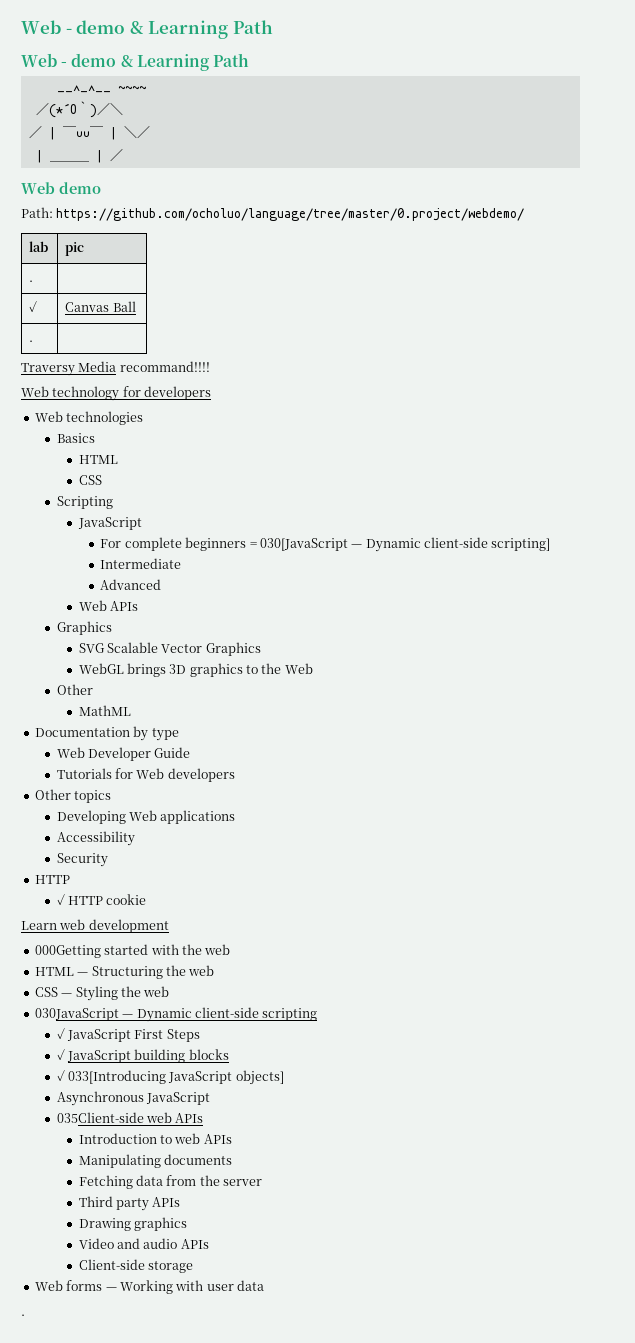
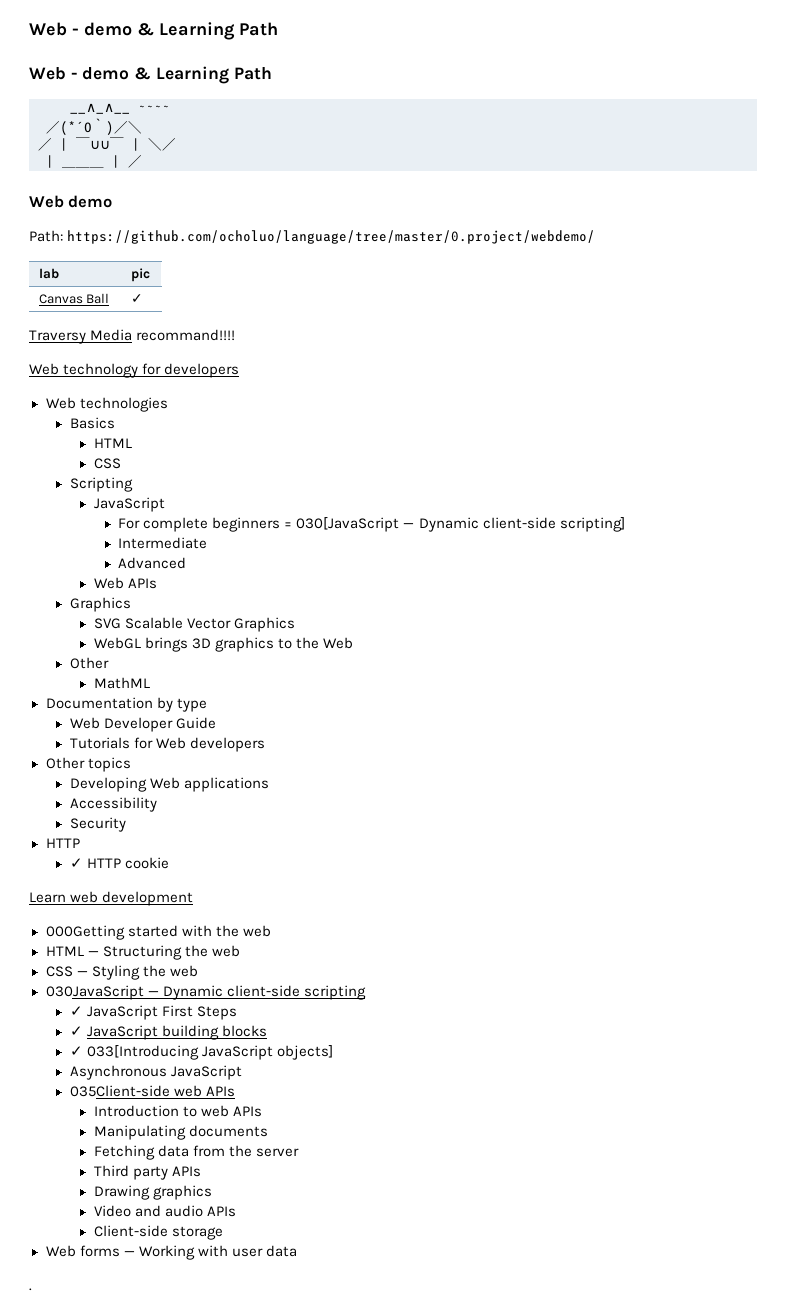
  lab | pic
- . |
- ✓ | Canvas Ball
- . |
+ Canvas Ball | ✓

